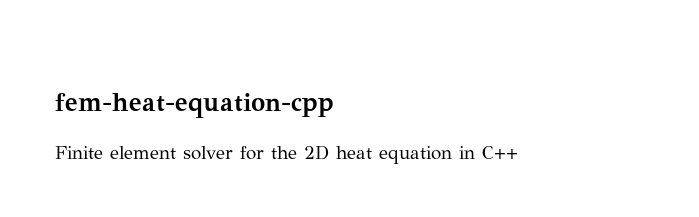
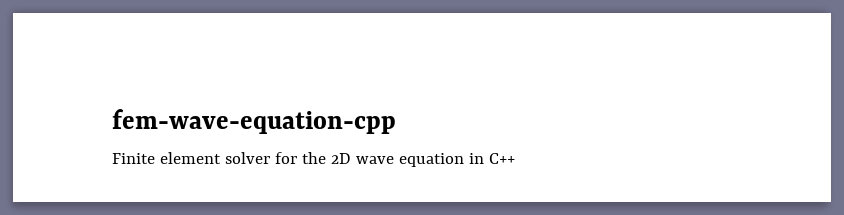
- fem-heat-equation-cpp
+ fem-wave-equation-cpp
- Finite element solver for the 2D heat equation in C++
+ Finite element solver for the 2D wave equation in C++

